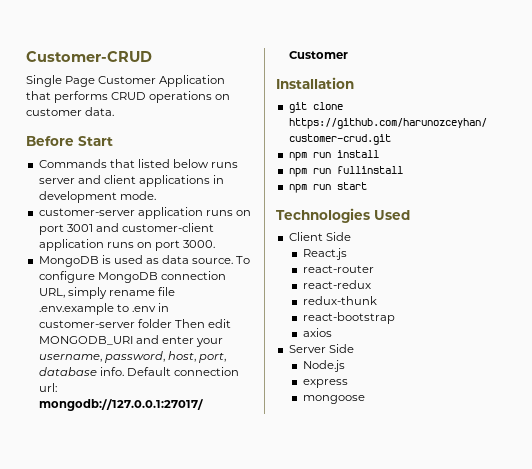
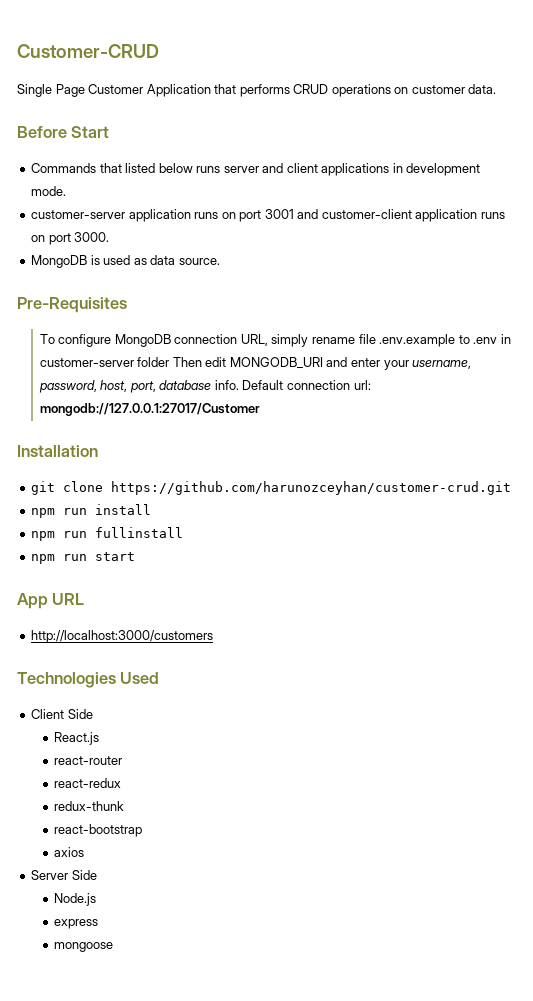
- MongoDB is used as data source. To configure MongoDB connection URL, simply rename file .env.example to .env in customer-server folder Then edit MONGODB_URI and enter your username, password, host, port, database info.
+ MongoDB is used as data source.
+ Pre-Requisites
+ To configure MongoDB connection URL, simply rename file .env.example to .env in customer-server folder Then edit MONGODB_URI and enter your username, password, host, port, database info.
+ App URL
+ http://localhost:3000/customers

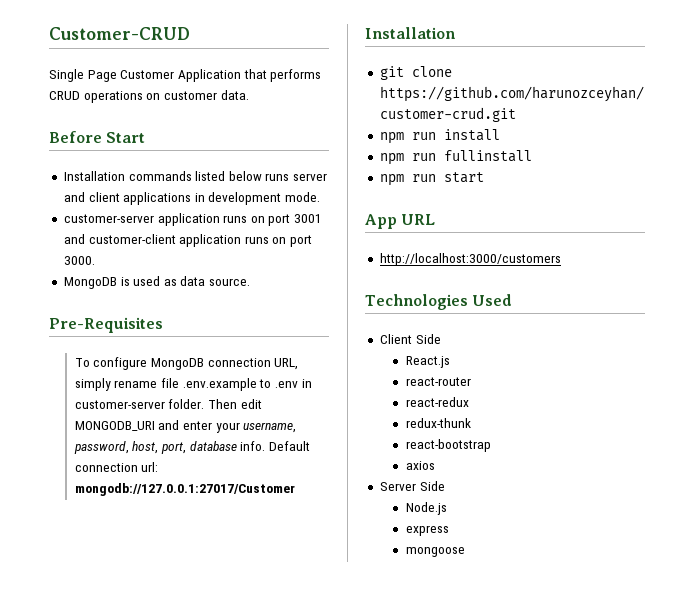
- Commands that listed below runs server and client applications in development mode.
+ Installation commands listed below runs server and client applications in development mode.
- To configure MongoDB connection URL, simply rename file .env.example to .env in customer-server folder Then edit MONGODB_URI and enter your username, password, host, port, database info.
+ To configure MongoDB connection URL, simply rename file .env.example to .env in customer-server folder. Then edit MONGODB_URI and enter your username, password, host, port, database info.

